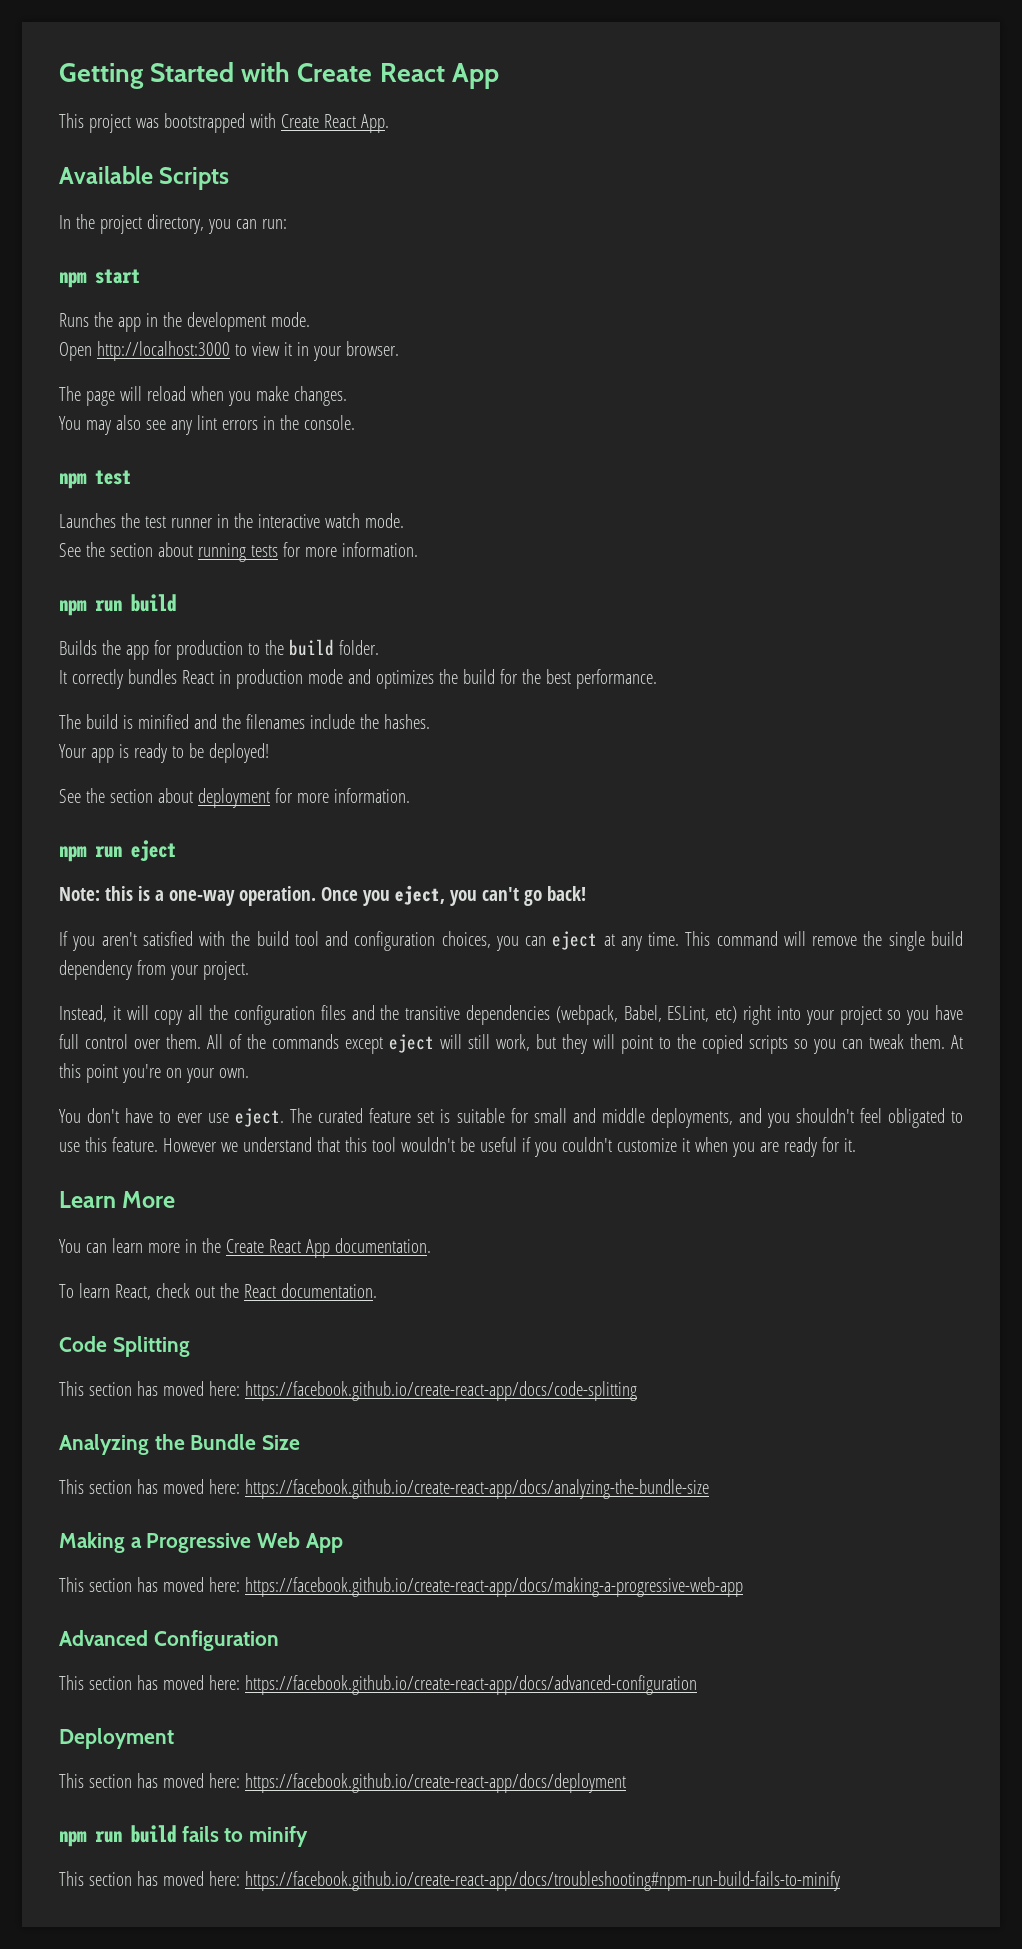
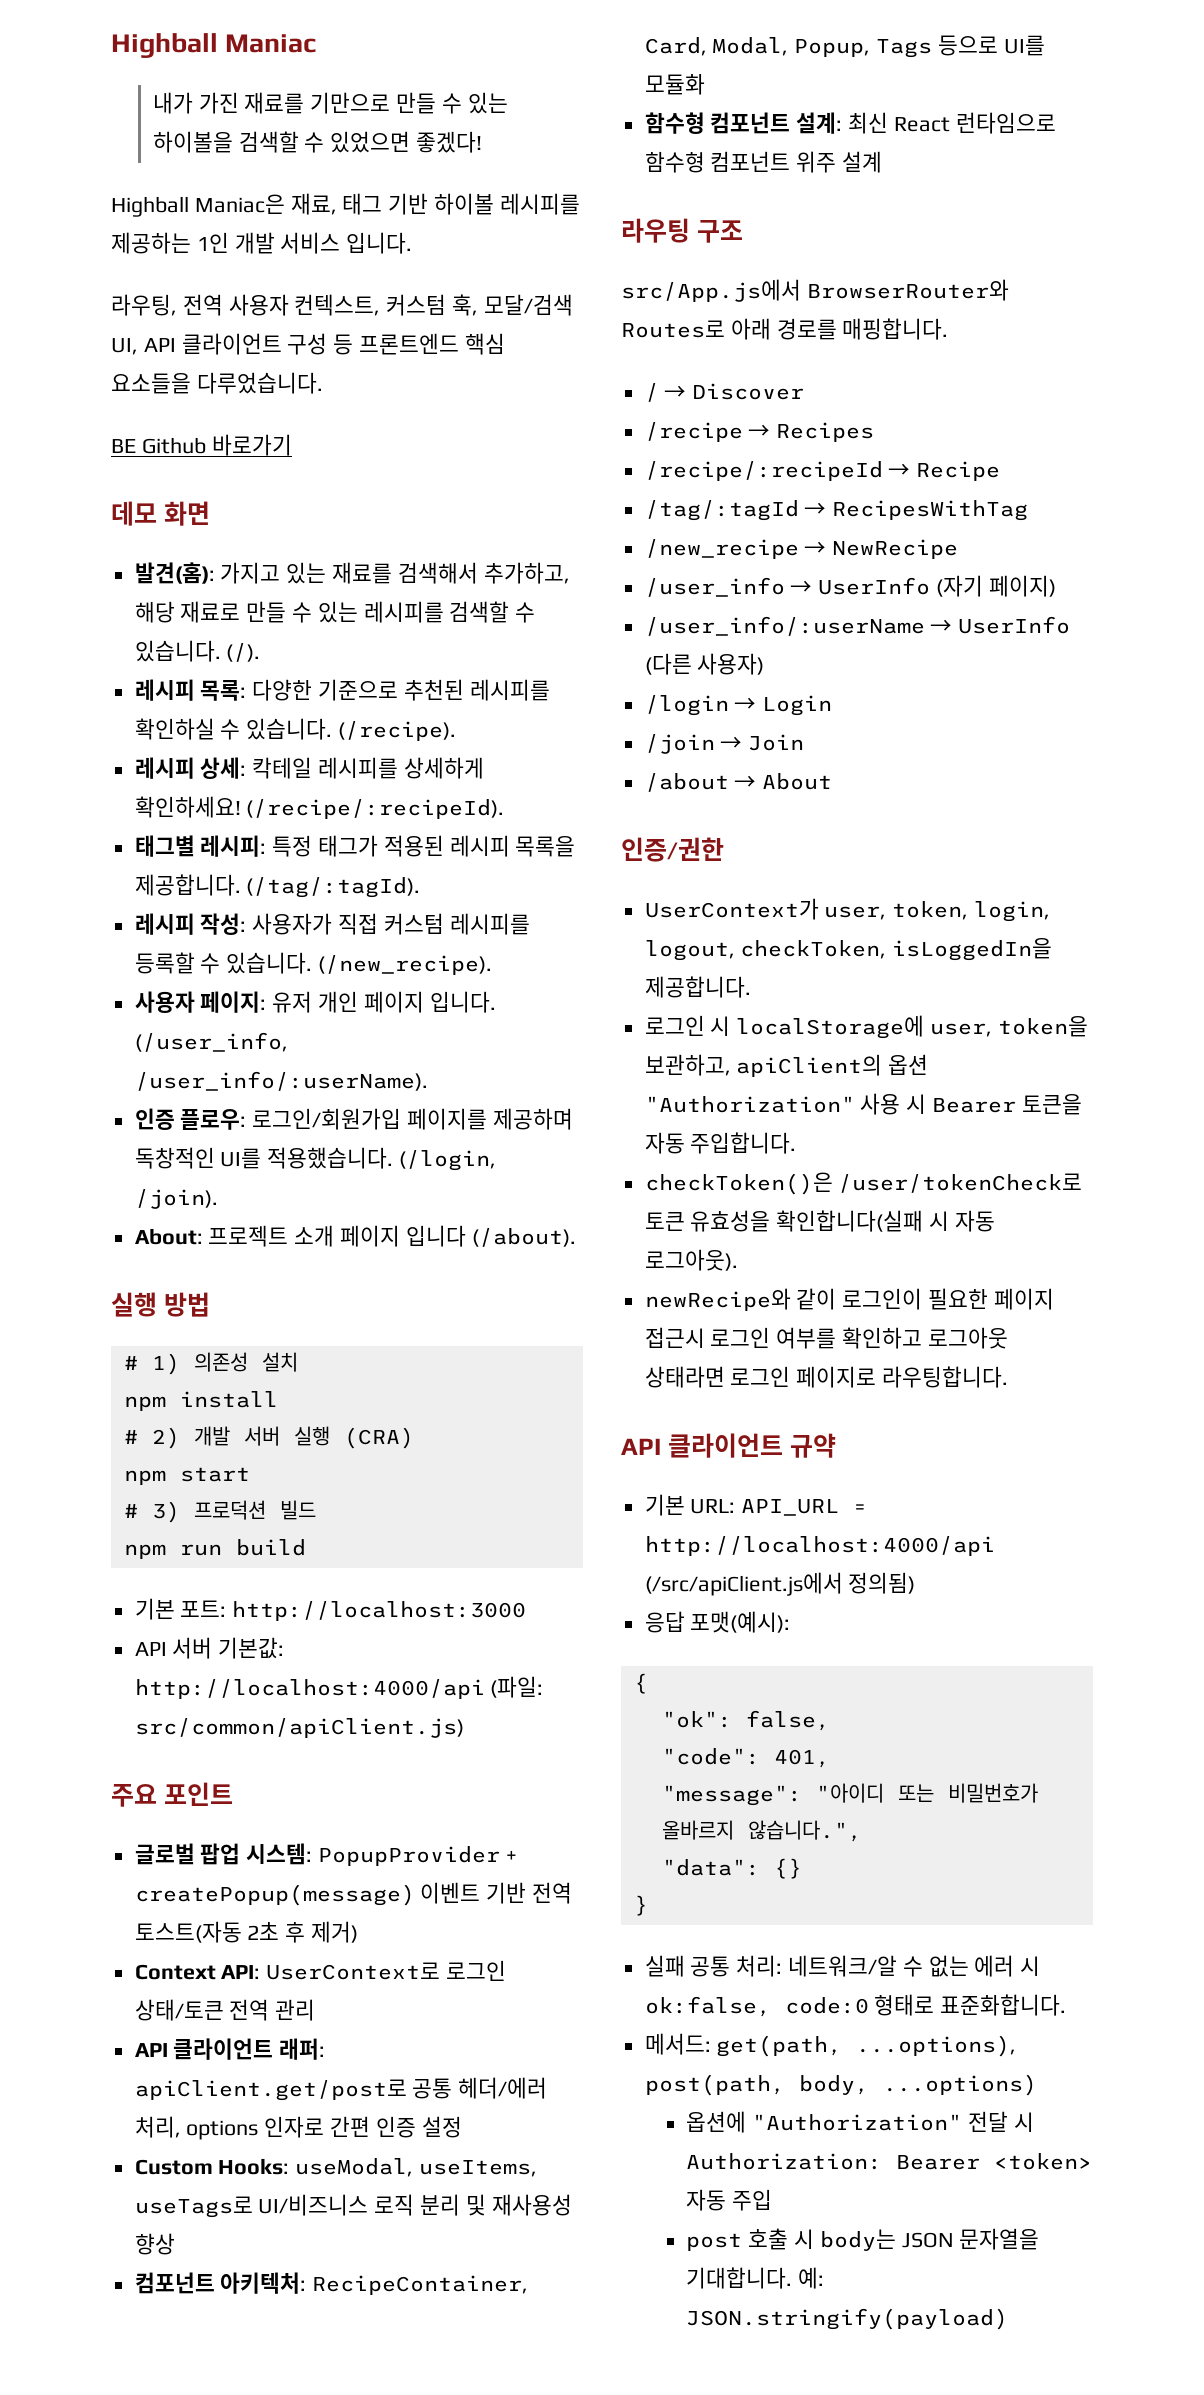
- Getting Started with Create React App
- This project was bootstrapped with Create React App.
- Available Scripts
- In the project directory, you can run:
+ Highball Maniac
+ 내가 가진 재료를 기만으로 만들 수 있는 하이볼을 검색할 수 있었으면 좋겠다!
+ Highball Maniac은 재료, 태그 기반 하이볼 레시피를 제공하는 1인 개발 서비스 입니다.
+ 라우팅, 전역 사용자 컨텍스트, 커스텀 훅, 모달/검색 UI, API 클라이언트 구성 등 프론트엔드 핵심 요소들을 다루었습니다.
+ BE Github 바로가기
+ 데모 화면
+ 발견(홈): 가지고 있는 재료를 검색해서 추가하고, 해당 재료로 만들 수 있는 레시피를 검색할 수 있습니다. (/).
+ 레시피 목록: 다양한 기준으로 추천된 레시피를 확인하실 수 있습니다. (/recipe).
+ 레시피 상세: 칵테일 레시피를 상세하게 확인하세요! (/recipe/:recipeId).
+ 태그별 레시피: 특정 태그가 적용된 레시피 목록을 제공합니다. (/tag/:tagId).
+ 레시피 작성: 사용자가 직접 커스텀 레시피를 등록할 수 있습니다. (/new_recipe).
+ 사용자 페이지: 유저 개인 페이지 입니다. (/user_info, /user_info/:userName).
+ 인증 플로우: 로그인/회원가입 페이지를 제공하며 독창적인 UI를 적용했습니다. (/login, /join).
+ About: 프로젝트 소개 페이지 입니다 (/about).
+ 실행 방법
+ # 1) 의존성 설치
+ npm install
+ # 2) 개발 서버 실행 (CRA)
  npm start
- Runs the app in the development mode.
- Open http://localhost:3000 to view it in your browser.
- The page will reload when you make changes.
- You may also see any lint errors in the console.
- npm test
- Launches the test runner in the interactive watch mode.
- See the section about running tests for more information.
+ # 3) 프로덕션 빌드
  npm run build
- Builds the app for production to the build folder.
- It correctly bundles React in production mode and optimizes the build for the best performance.
- The build is minified and the filenames include the hashes.
- Your app is ready to be deployed!
- See the section about deployment for more information.
- npm run eject
- Note: this is a one-way operation. Once you eject, you can't go back!
- If you aren't satisfied with the build tool and configuration choices, you can eject at any time. This command will remove the single build dependency from your project.
- Instead, it will copy all the configuration files and the transitive dependencies (webpack, Babel, ESLint, etc) right into your project so you have full control over them. All of the commands except eject will still work, but they will point to the copied scripts so you can tweak them. At this point you're on your own.
- You don't have to ever use eject. The curated feature set is suitable for small and middle deployments, and you shouldn't feel obligated to use this feature. However we understand that this tool wouldn't be useful if you couldn't customize it when you are ready for it.
- Learn More
- You can learn more in the Create React App documentation.
- To learn React, check out the React documentation.
- Code Splitting
- This section has moved here: https://facebook.github.io/create-react-app/docs/code-splitting
- Analyzing the Bundle Size
- This section has moved here: https://facebook.github.io/create-react-app/docs/analyzing-the-bundle-size
- Making a Progressive Web App
- This section has moved here: https://facebook.github.io/create-react-app/docs/making-a-progressive-web-app
- Advanced Configuration
- This section has moved here: https://facebook.github.io/create-react-app/docs/advanced-configuration
- Deployment
- This section has moved here: https://facebook.github.io/create-react-app/docs/deployment
- npm run build fails to minify
- This section has moved here: https://facebook.github.io/create-react-app/docs/troubleshooting#npm-run-build-fails-to-minify
+ 기본 포트: http://localhost:3000
+ API 서버 기본값: http://localhost:4000/api (파일: src/common/apiClient.js)
+ 주요 포인트
+ 글로벌 팝업 시스템: PopupProvider + createPopup(message) 이벤트 기반 전역 토스트(자동 2초 후 제거)
+ Context API: UserContext로 로그인 상태/토큰 전역 관리
+ API 클라이언트 래퍼: apiClient.get/post로 공통 헤더/에러 처리, options 인자로 간편 인증 설정
+ Custom Hooks: useModal, useItems, useTags로 UI/비즈니스 로직 분리 및 재사용성 향상
+ 컴포넌트 아키텍처: RecipeContainer, Card, Modal, Popup, Tags 등으로 UI를 모듈화
+ 함수형 컴포넌트 설계: 최신 React 런타임으로 함수형 컴포넌트 위주 설계
+ 라우팅 구조
+ src/App.js에서 BrowserRouter와 Routes로 아래 경로를 매핑합니다.
+ / → Discover
+ /recipe → Recipes
+ /recipe/:recipeId → Recipe
+ /tag/:tagId → RecipesWithTag
+ /new_recipe → NewRecipe
+ /user_info → UserInfo (자기 페이지)
+ /user_info/:userName → UserInfo (다른 사용자)
+ /login → Login
+ /join → Join
+ /about → About
+ 인증/권한
+ UserContext가 user, token, login, logout, checkToken, isLoggedIn을 제공합니다.
+ 로그인 시 localStorage에 user, token을 보관하고, apiClient의 옵션 "Authorization" 사용 시 Bearer 토큰을 자동 주입합니다.
+ checkToken()은 /user/tokenCheck로 토큰 유효성을 확인합니다(실패 시 자동 로그아웃).
+ newRecipe와 같이 로그인이 필요한 페이지 접근시 로그인 여부를 확인하고 로그아웃 상태라면 로그인 페이지로 라우팅합니다.
+ API 클라이언트 규약
+ 기본 URL: API_URL = http://localhost:4000/api (/src/apiClient.js에서 정의됨)
+ 응답 포맷(예시):
+ {
+ "ok": false,
+ "code": 401,
+ "message": "아이디 또는 비밀번호가 올바르지 않습니다.",
+ "data": {}
+ }
+ 실패 공통 처리: 네트워크/알 수 없는 에러 시 ok:false, code:0 형태로 표준화합니다.
+ 메서드: get(path, ...options), post(path, body, ...options)
+ 옵션에 "Authorization" 전달 시 Authorization: Bearer <token> 자동 주입
+ post 호출 시 body는 JSON 문자열을 기대합니다. 예: JSON.stringify(payload)

